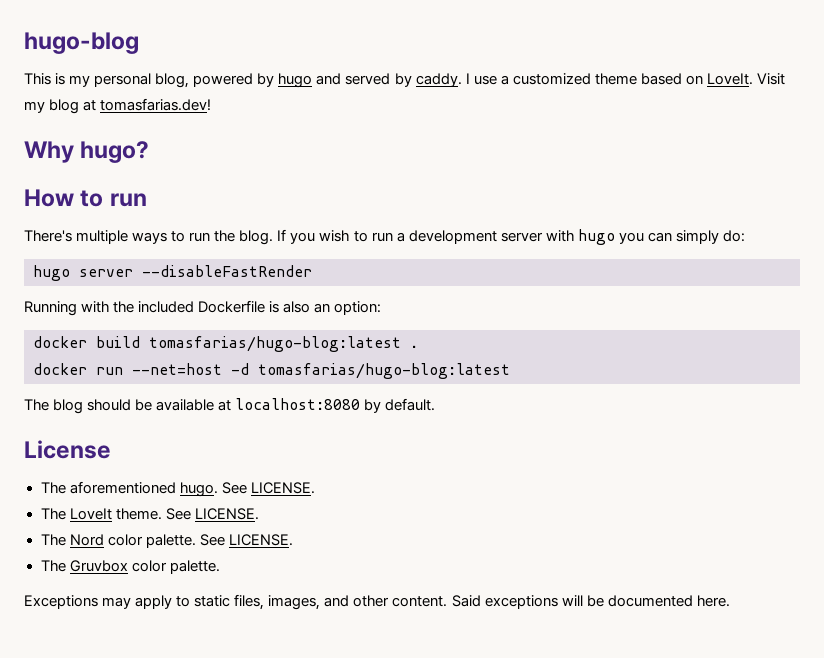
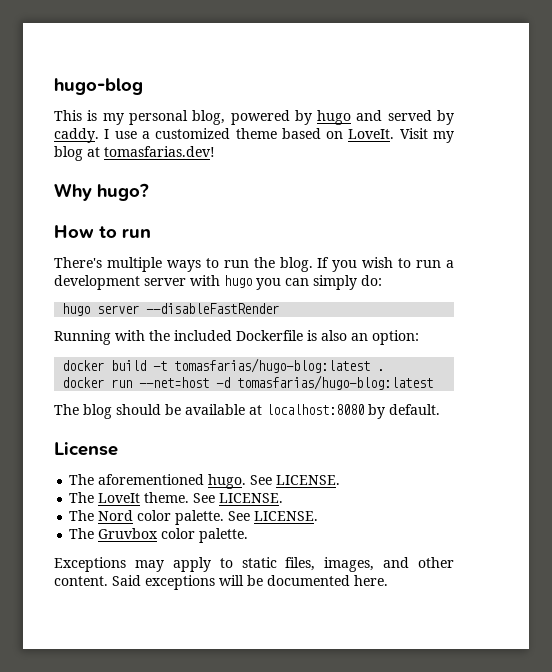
- docker build tomasfarias/hugo-blog:latest .
+ docker build -t tomasfarias/hugo-blog:latest .

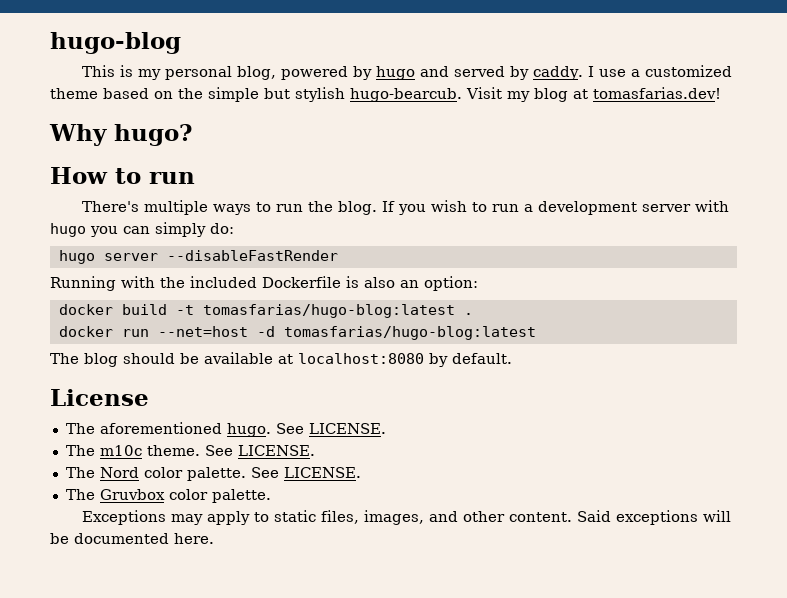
- I use a customized theme based on LoveIt.
+ I use a customized theme based on the simple but stylish hugo-bearcub.
- The LoveIt theme.
+ The m10c theme.

